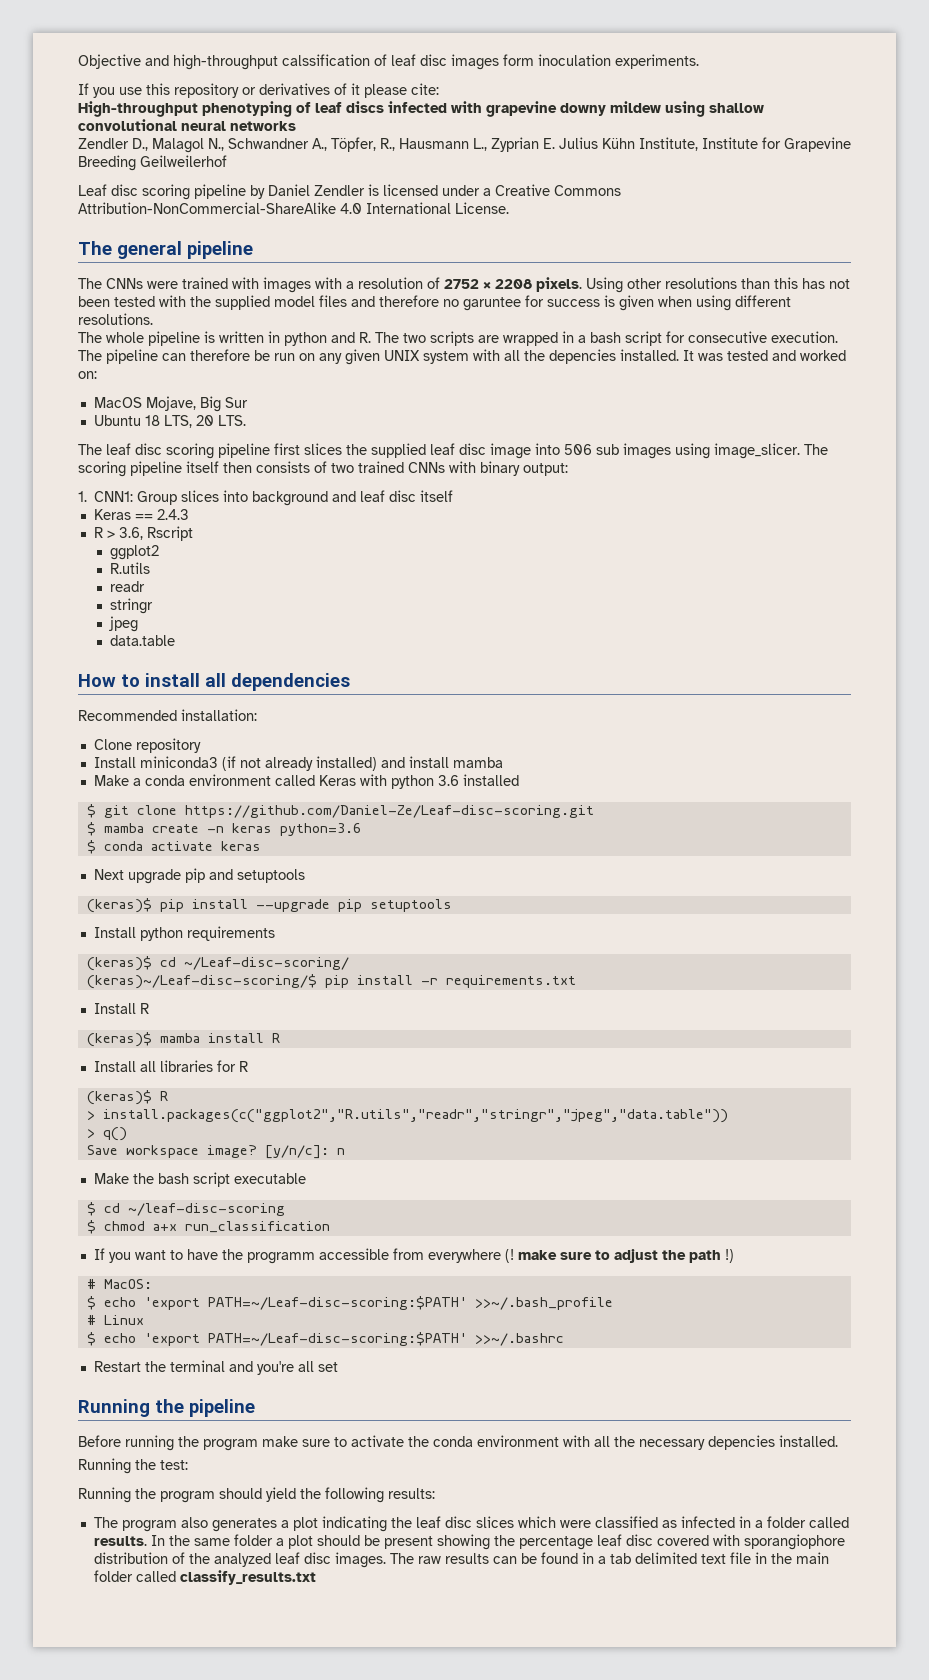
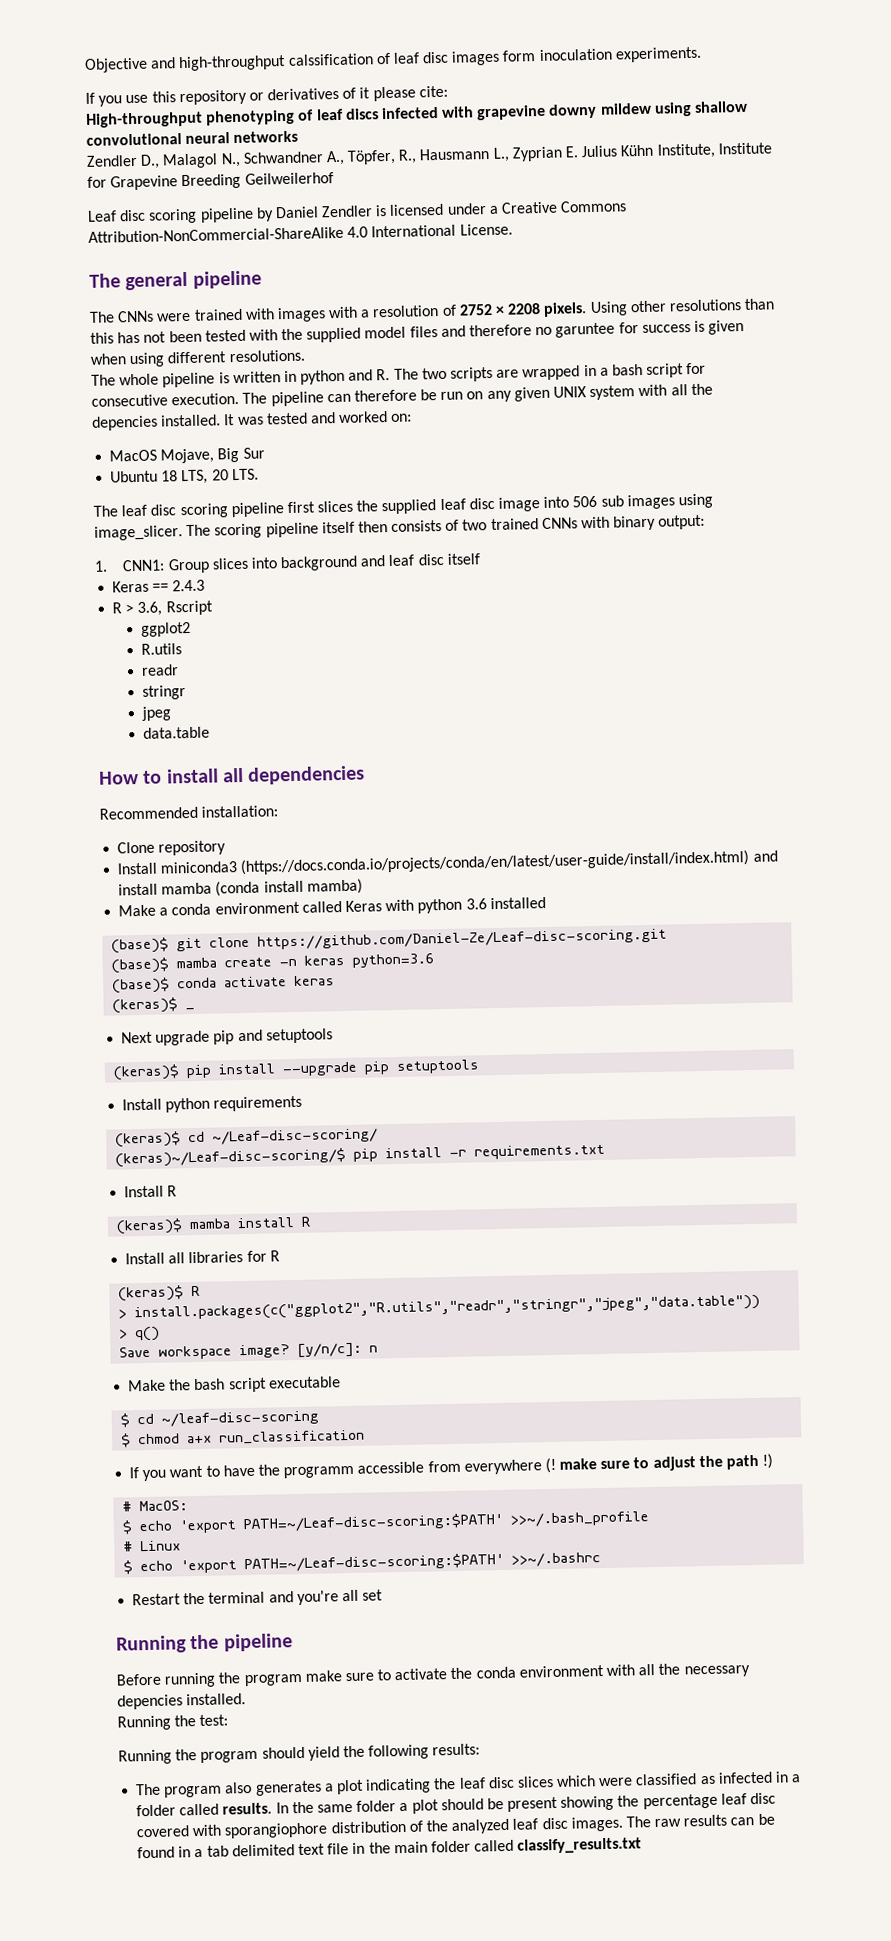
- Install miniconda3 (if not already installed) and install mamba
+ Install miniconda3 (https://docs.conda.io/projects/conda/en/latest/user-guide/install/index.html) and install mamba (conda install mamba)
- $ git clone https://github.com/Daniel-Ze/Leaf-disc-scoring.git
+ (base)$ git clone https://github.com/Daniel-Ze/Leaf-disc-scoring.git
- $ mamba create -n keras python=3.6
+ (base)$ mamba create -n keras python=3.6
- $ conda activate keras
+ (base)$ conda activate keras
+ (keras)$ _

